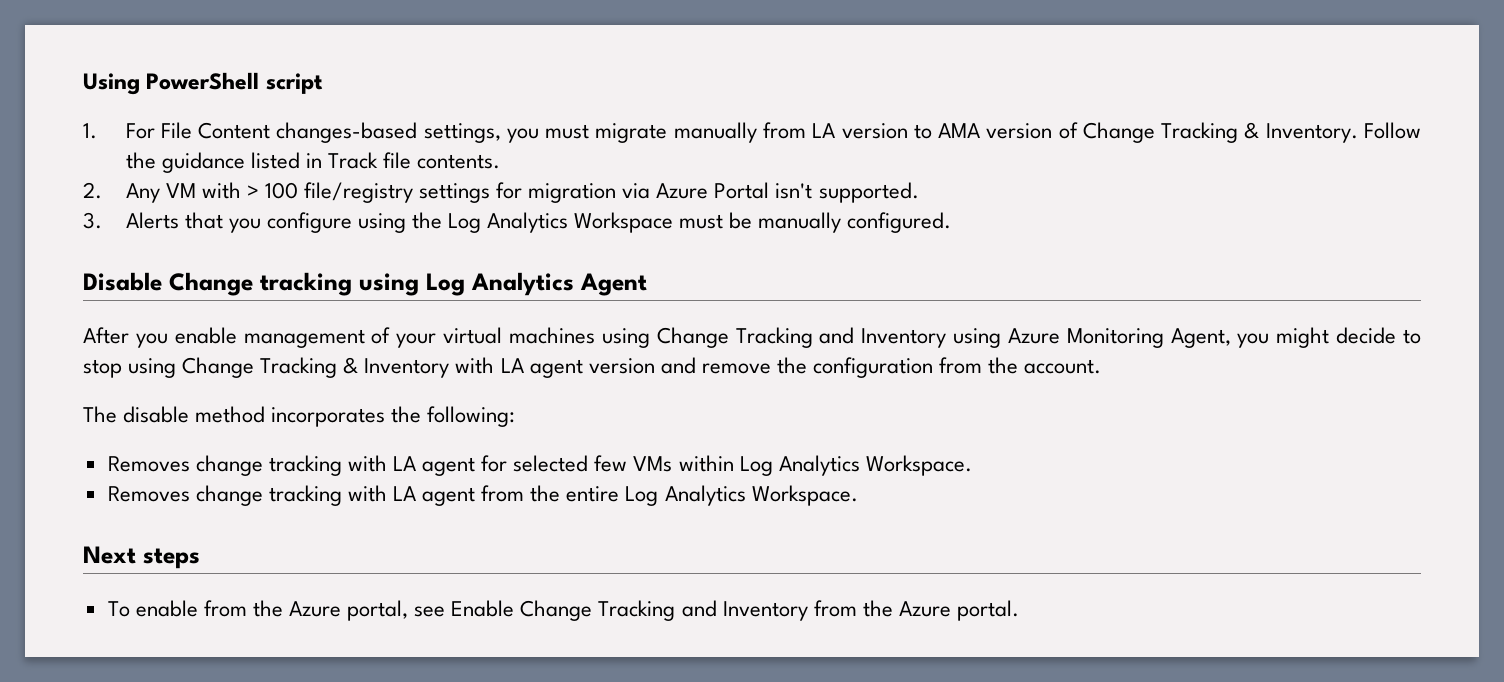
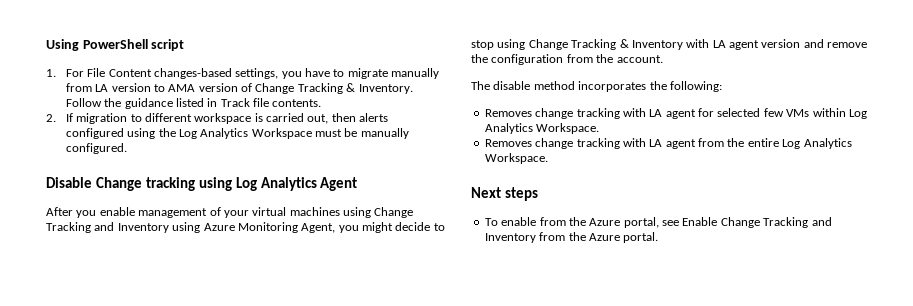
- 1. For File Content changes-based settings, you must migrate manually from LA version to AMA version of Change Tracking & Inventory.
+ 1. For File Content changes-based settings, you have to migrate manually from LA version to AMA version of Change Tracking & Inventory.
- 2. Any VM with > 100 file/registry settings for migration via Azure Portal isn't supported.
- 3. Alerts that you configure using the Log Analytics Workspace must be manually configured.
+ 2. If migration to different workspace is carried out, then alerts configured using the Log Analytics Workspace must be manually configured.

